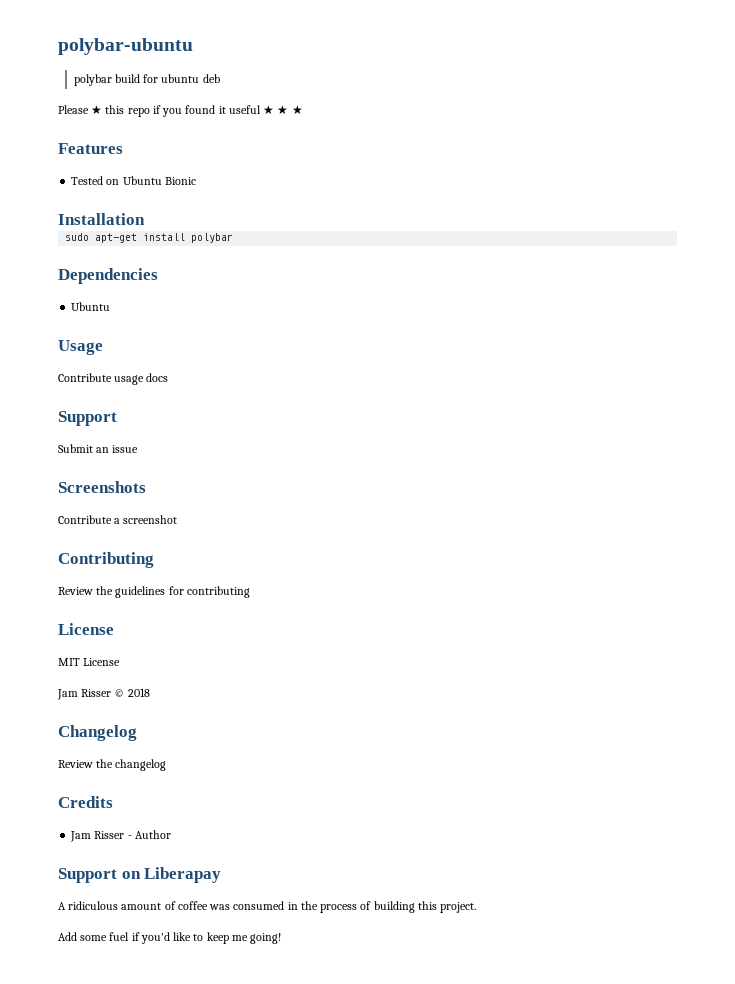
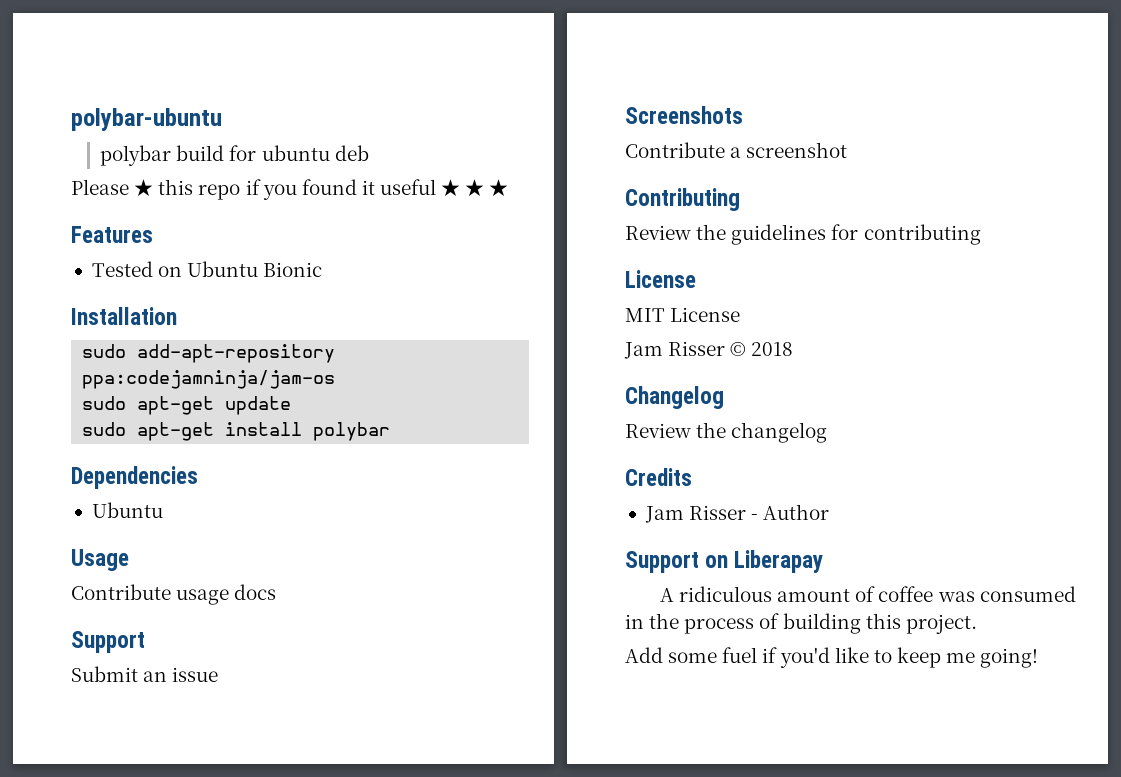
+ sudo add-apt-repository ppa:codejamninja/jam-os
+ sudo apt-get update

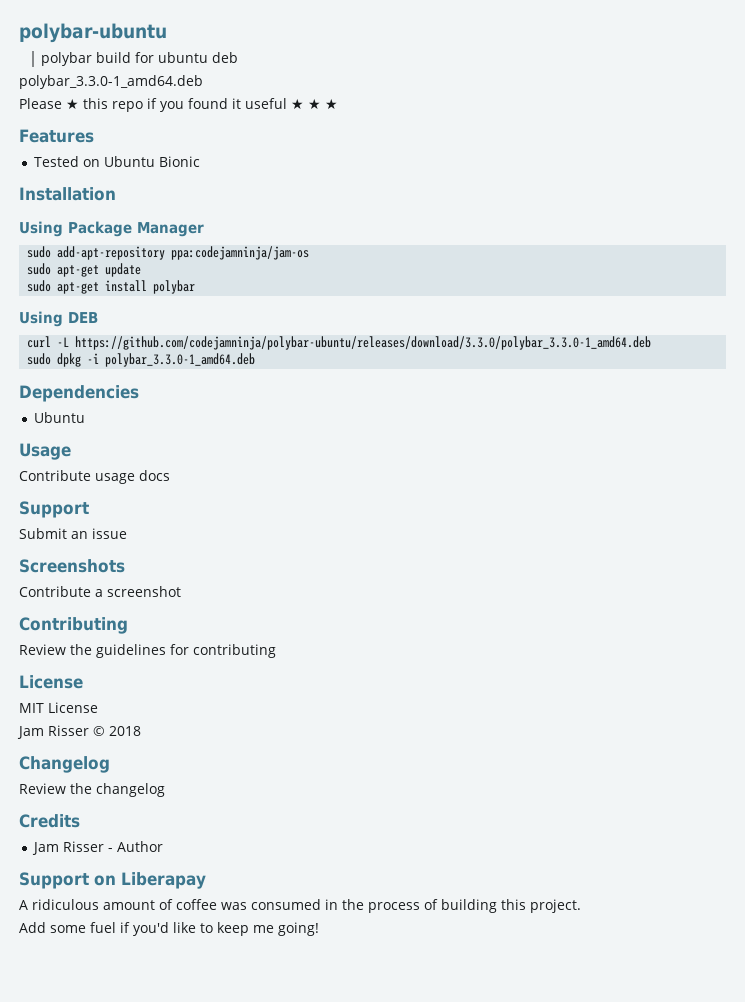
  polybar build for ubuntu deb
+ polybar_3.3.0-1_amd64.deb
+ Using Package Manager
+ Using DEB
+ curl -L https://github.com/codejamninja/polybar-ubuntu/releases/download/3.3.0/polybar_3.3.0-1_amd64.deb
+ sudo dpkg -i polybar_3.3.0-1_amd64.deb

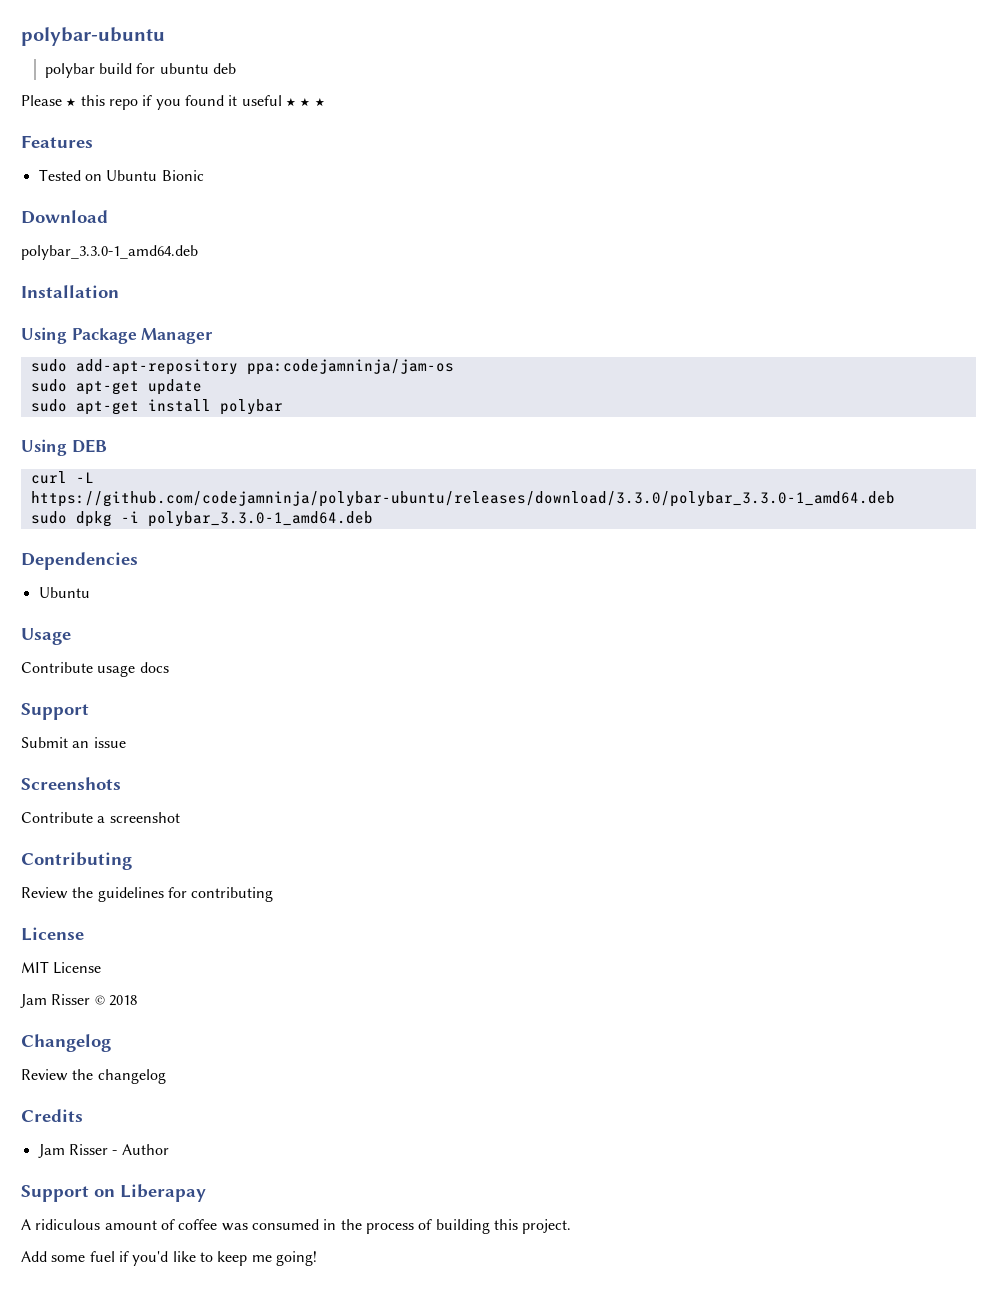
  polybar build for ubuntu deb
- polybar_3.3.0-1_amd64.deb
+ Download
+ polybar_3.3.0-1_amd64.deb

